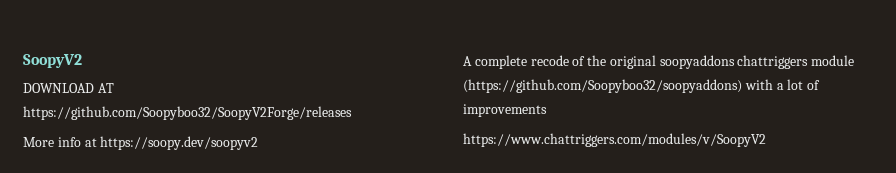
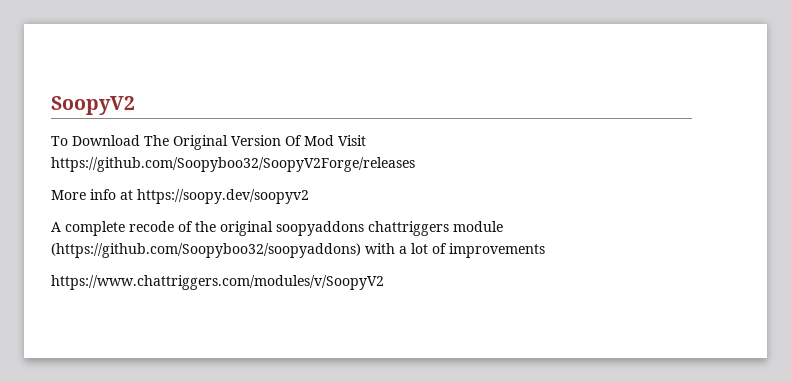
- DOWNLOAD AT https://github.com/Soopyboo32/SoopyV2Forge/releases
+ To Download The Original Version Of Mod Visit https://github.com/Soopyboo32/SoopyV2Forge/releases

